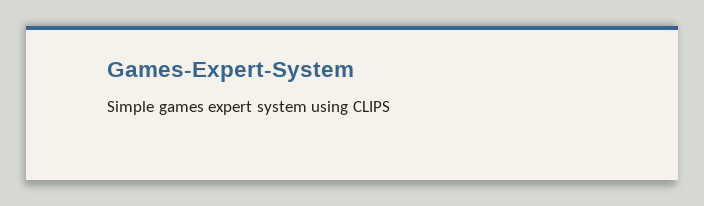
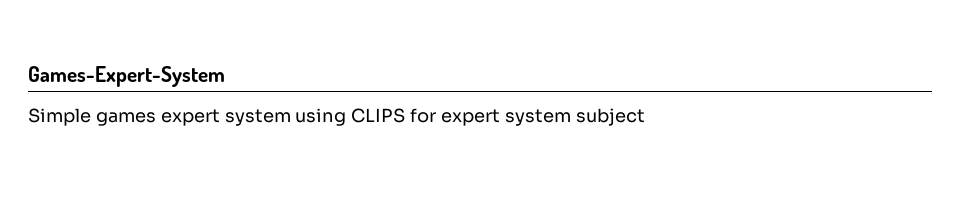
- Simple games expert system using CLIPS
+ Simple games expert system using CLIPS for expert system subject

